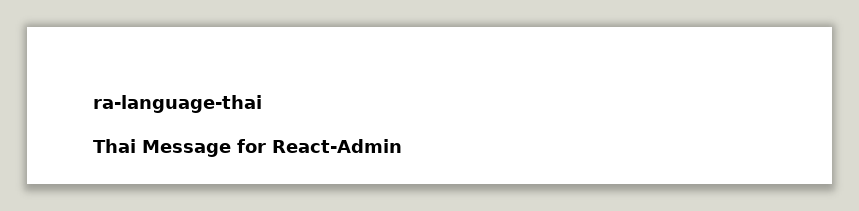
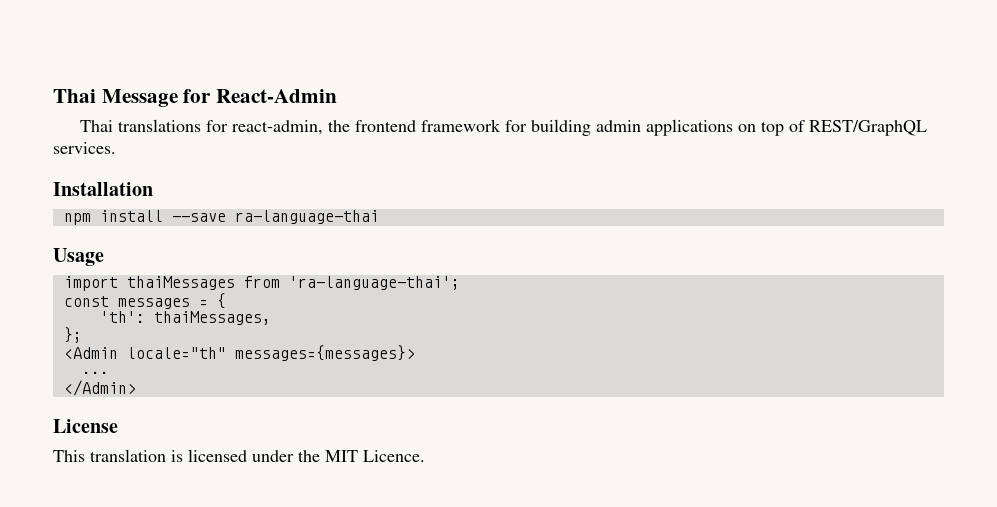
- ra-language-thai
+ Thai translations for react-admin, the frontend framework for building admin applications on top of REST/GraphQL services.
+ Installation
+ npm install --save ra-language-thai
+ Usage
+ import thaiMessages from 'ra-language-thai';
+ const messages = {
+ 'th': thaiMessages,
+ };
+ <Admin locale="th" messages={messages}>
+ ...
+ </Admin>
+ License
+ This translation is licensed under the MIT Licence.

